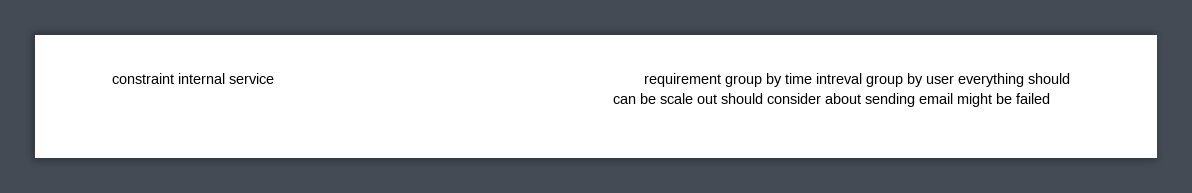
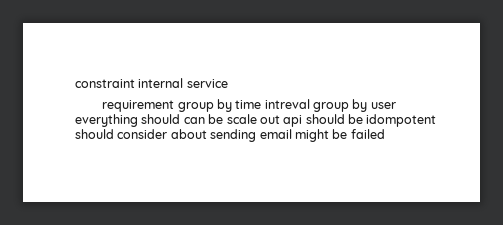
- requirement group by time intreval group by user everything should can be scale out should consider about sending email might be failed
+ requirement group by time intreval group by user everything should can be scale out api should be idompotent should consider about sending email might be failed

